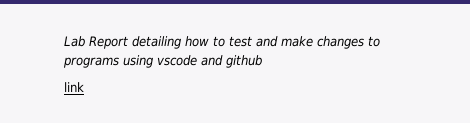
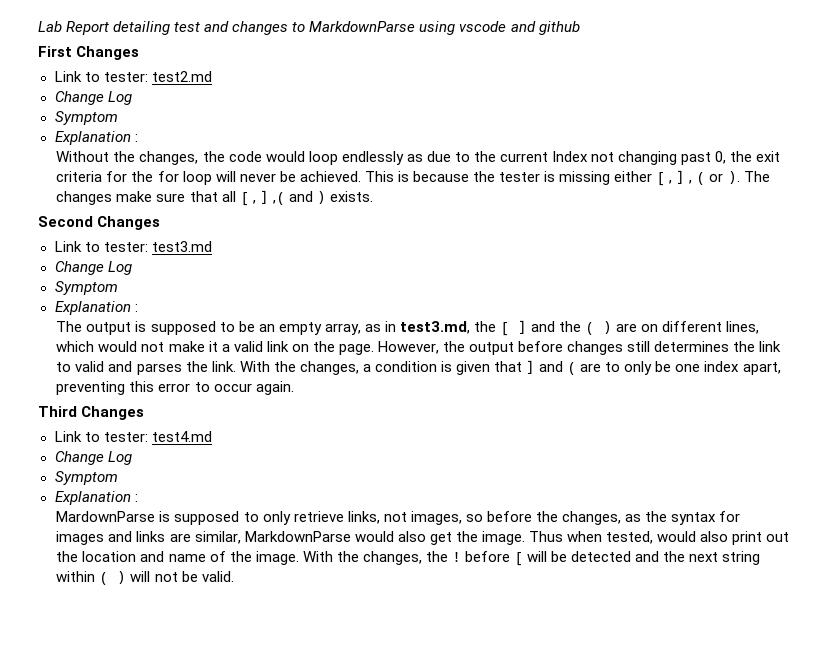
- Lab Report detailing how to test and make changes to programs using vscode and github
+ Lab Report detailing test and changes to MarkdownParse using vscode and github
- link
+ First Changes
+ Link to tester: test2.md
+ Change Log
+ Symptom
+ Explanation :
+ Without the changes, the code would loop endlessly as due to the current Index not changing past 0, the exit criteria for the for loop will never be achieved. This is because the tester is missing either [ , ] , ( or ). The changes make sure that all [ , ] ,( and ) exists.
+ Second Changes
+ Link to tester: test3.md
+ Change Log
+ Symptom
+ Explanation :
+ The output is supposed to be an empty array, as in test3.md, the [ ] and the ( ) are on different lines, which would not make it a valid link on the page. However, the output before changes still determines the link to valid and parses the link. With the changes, a condition is given that ] and ( are to only be one index apart, preventing this error to occur again.
+ Third Changes
+ Link to tester: test4.md
+ Change Log
+ Symptom
+ Explanation :
+ MardownParse is supposed to only retrieve links, not images, so before the changes, as the syntax for images and links are similar, MarkdownParse would also get the image. Thus when tested, would also print out the location and name of the image. With the changes, the ! before [ will be detected and the next string within ( ) will not be valid.

